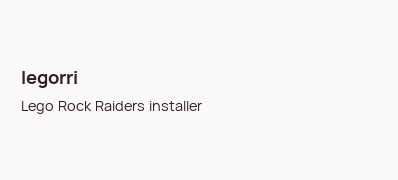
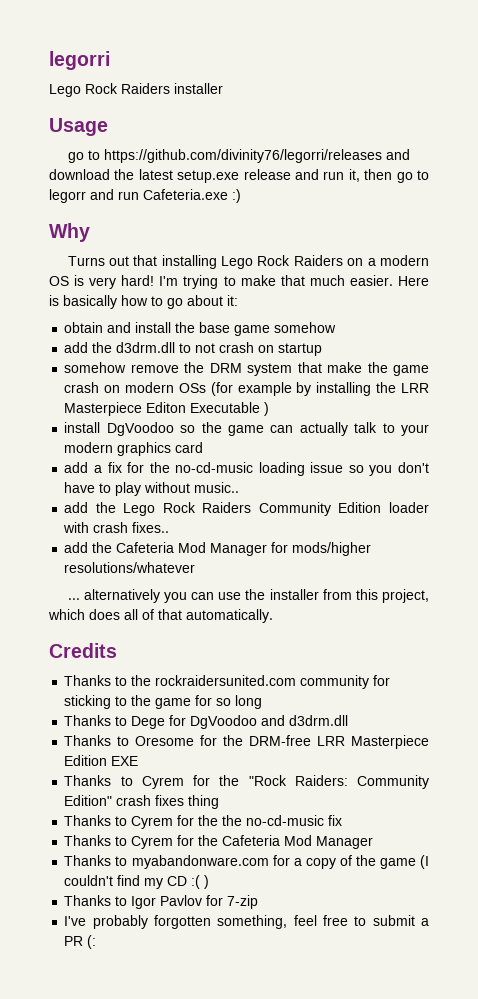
+ Usage
+ go to https://github.com/divinity76/legorri/releases and download the latest setup.exe release and run it, then go to legorr and run Cafeteria.exe :)
+ Why
+ Turns out that installing Lego Rock Raiders on a modern OS is very hard! I'm trying to make that much easier. Here is basically how to go about it:
+ obtain and install the base game somehow
+ add the d3drm.dll to not crash on startup
+ somehow remove the DRM system that make the game crash on modern OSs (for example by installing the LRR Masterpiece Editon Executable )
+ install DgVoodoo so the game can actually talk to your modern graphics card
+ add a fix for the no-cd-music loading issue so you don't have to play without music..
+ add the Lego Rock Raiders Community Edition loader with crash fixes..
+ add the Cafeteria Mod Manager for mods/higher resolutions/whatever
+ ... alternatively you can use the installer from this project, which does all of that automatically.
+ Credits
+ Thanks to the rockraidersunited.com community for sticking to the game for so long
+ Thanks to Dege for DgVoodoo and d3drm.dll
+ Thanks to Oresome for the DRM-free LRR Masterpiece Edition EXE
+ Thanks to Cyrem for the "Rock Raiders: Community Edition" crash fixes thing
+ Thanks to Cyrem for the the no-cd-music fix
+ Thanks to Cyrem for the Cafeteria Mod Manager
+ Thanks to myabandonware.com for a copy of the game (I couldn't find my CD :( )
+ Thanks to Igor Pavlov for 7-zip
+ I've probably forgotten something, feel free to submit a PR (:

